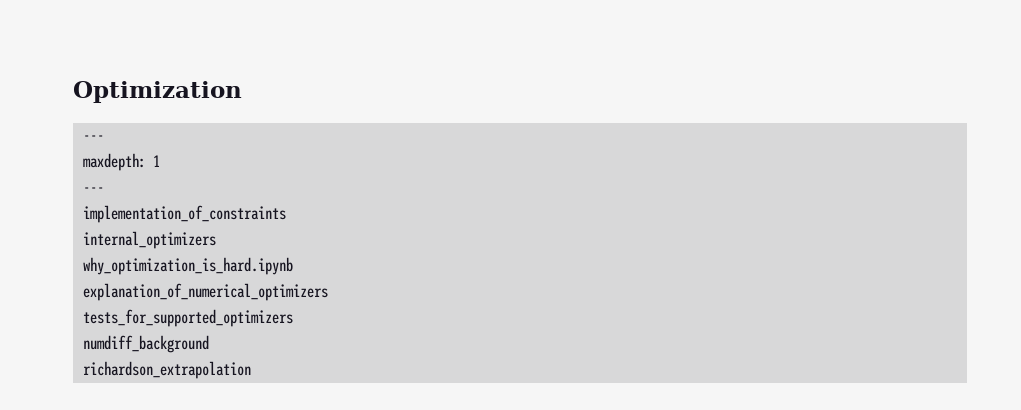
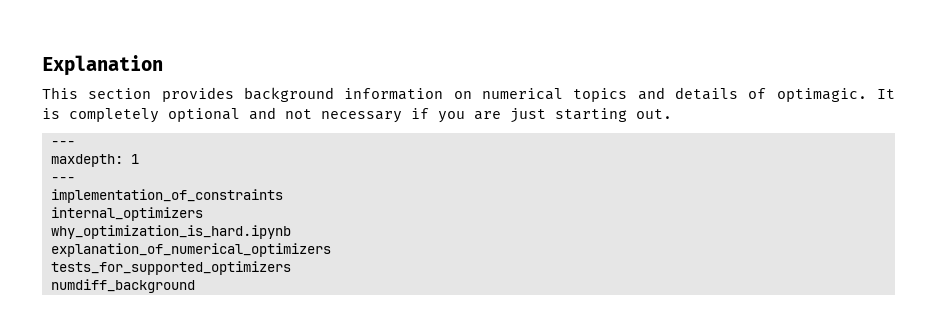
- Optimization
+ Explanation
+ This section provides background information on numerical topics and details of optimagic. It is completely optional and not necessary if you are just starting out.
- richardson_extrapolation

